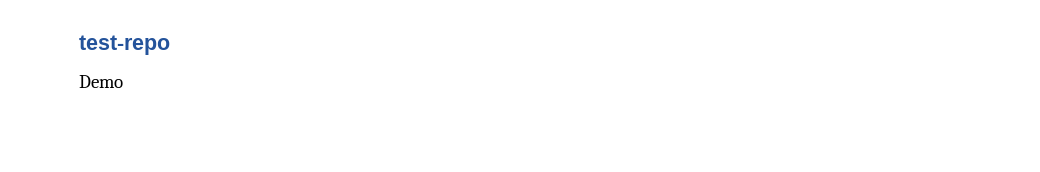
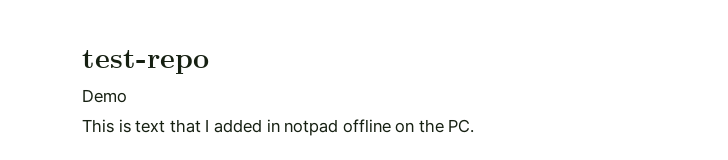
+ This is text that I added in notpad offline on the PC.

